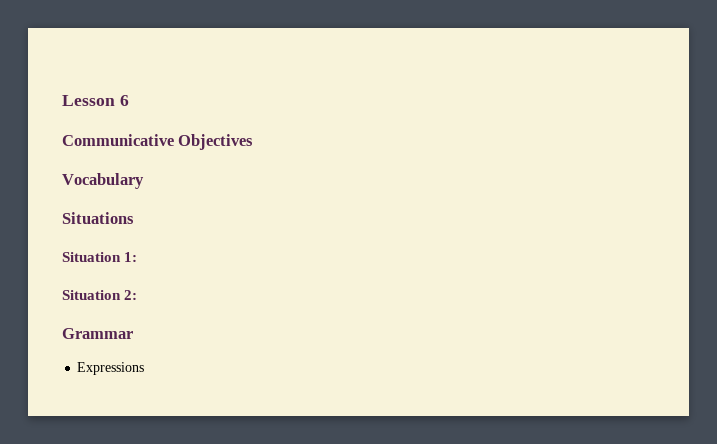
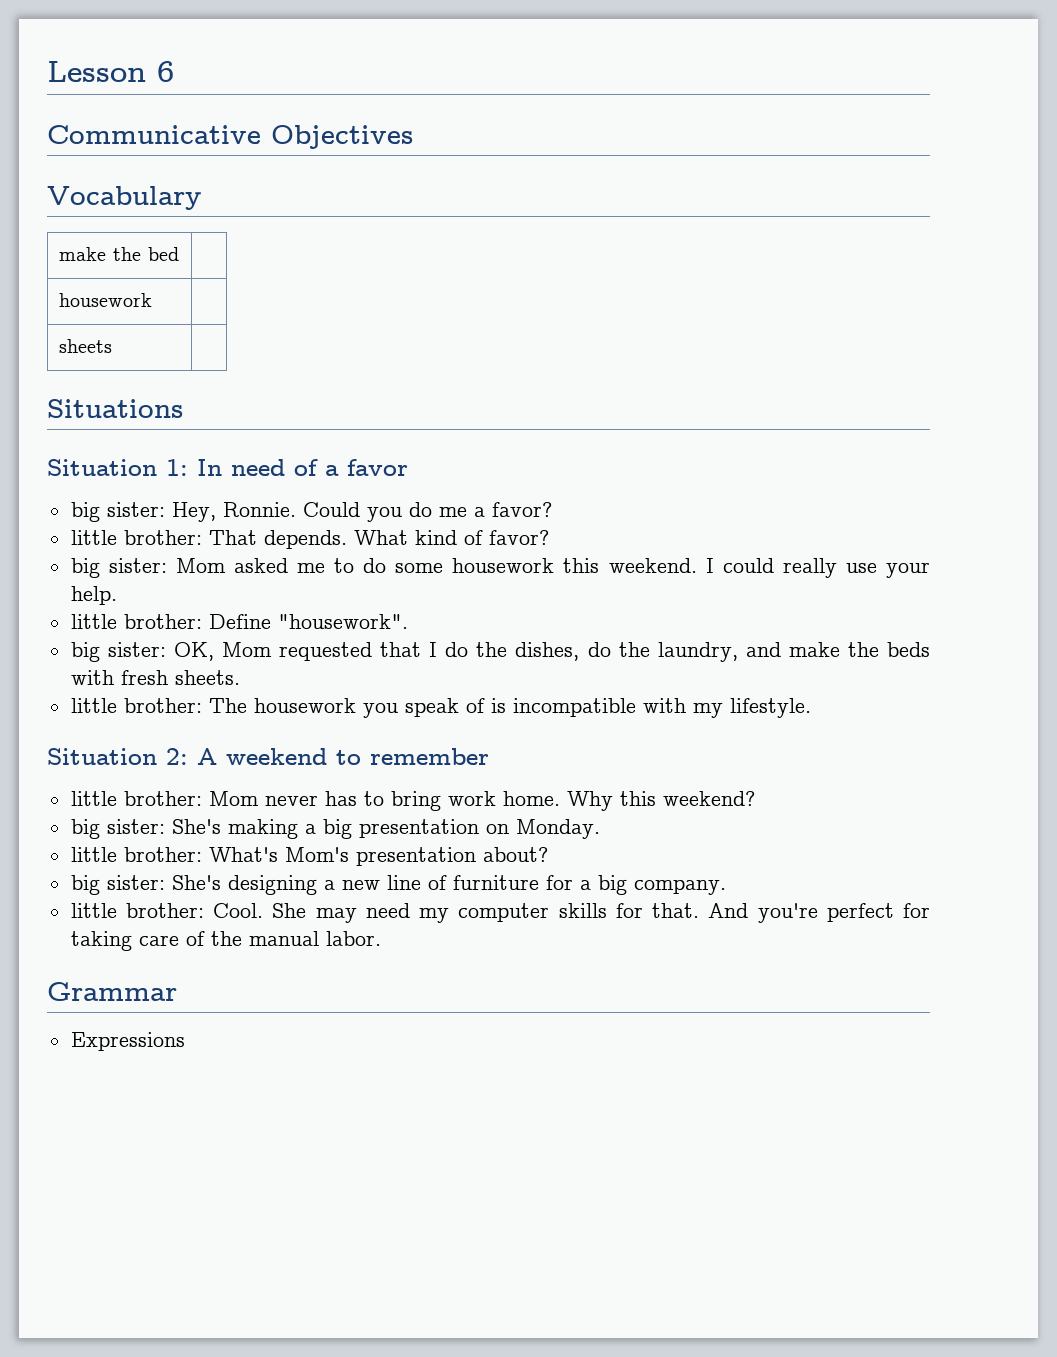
+ make the bed |
+ housework |
+ sheets |
  Situations
- Situation 1:
- Situation 2:
+ Situation 1: In need of a favor
+ big sister: Hey, Ronnie. Could you do me a favor?
+ little brother: That depends. What kind of favor?
+ big sister: Mom asked me to do some housework this weekend. I could really use your help.
+ little brother: Define "housework".
+ big sister: OK, Mom requested that I do the dishes, do the laundry, and make the beds with fresh sheets.
+ little brother: The housework you speak of is incompatible with my lifestyle.
+ Situation 2: A weekend to remember
+ little brother: Mom never has to bring work home. Why this weekend?
+ big sister: She's making a big presentation on Monday.
+ little brother: What's Mom's presentation about?
+ big sister: She's designing a new line of furniture for a big company.
+ little brother: Cool. She may need my computer skills for that. And you're perfect for taking care of the manual labor.

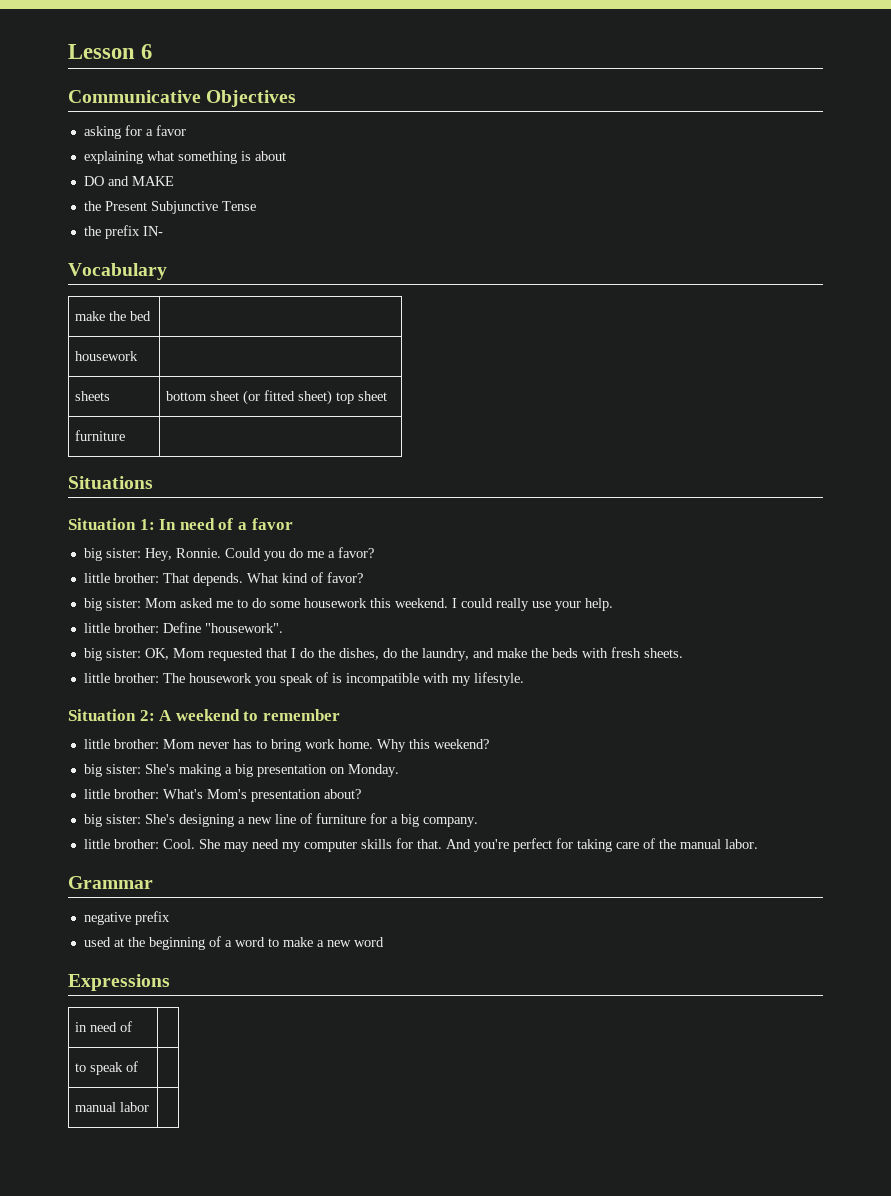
+ asking for a favor
+ explaining what something is about
+ DO and MAKE
+ the Present Subjunctive Tense
+ the prefix IN-
- sheets |
+ sheets | bottom sheet (or fitted sheet) top sheet
+ furniture |
+ negative prefix
+ used at the beginning of a word to make a new word
  Expressions
+ in need of |
+ to speak of |
+ manual labor |

